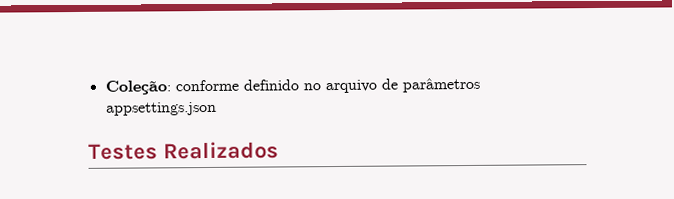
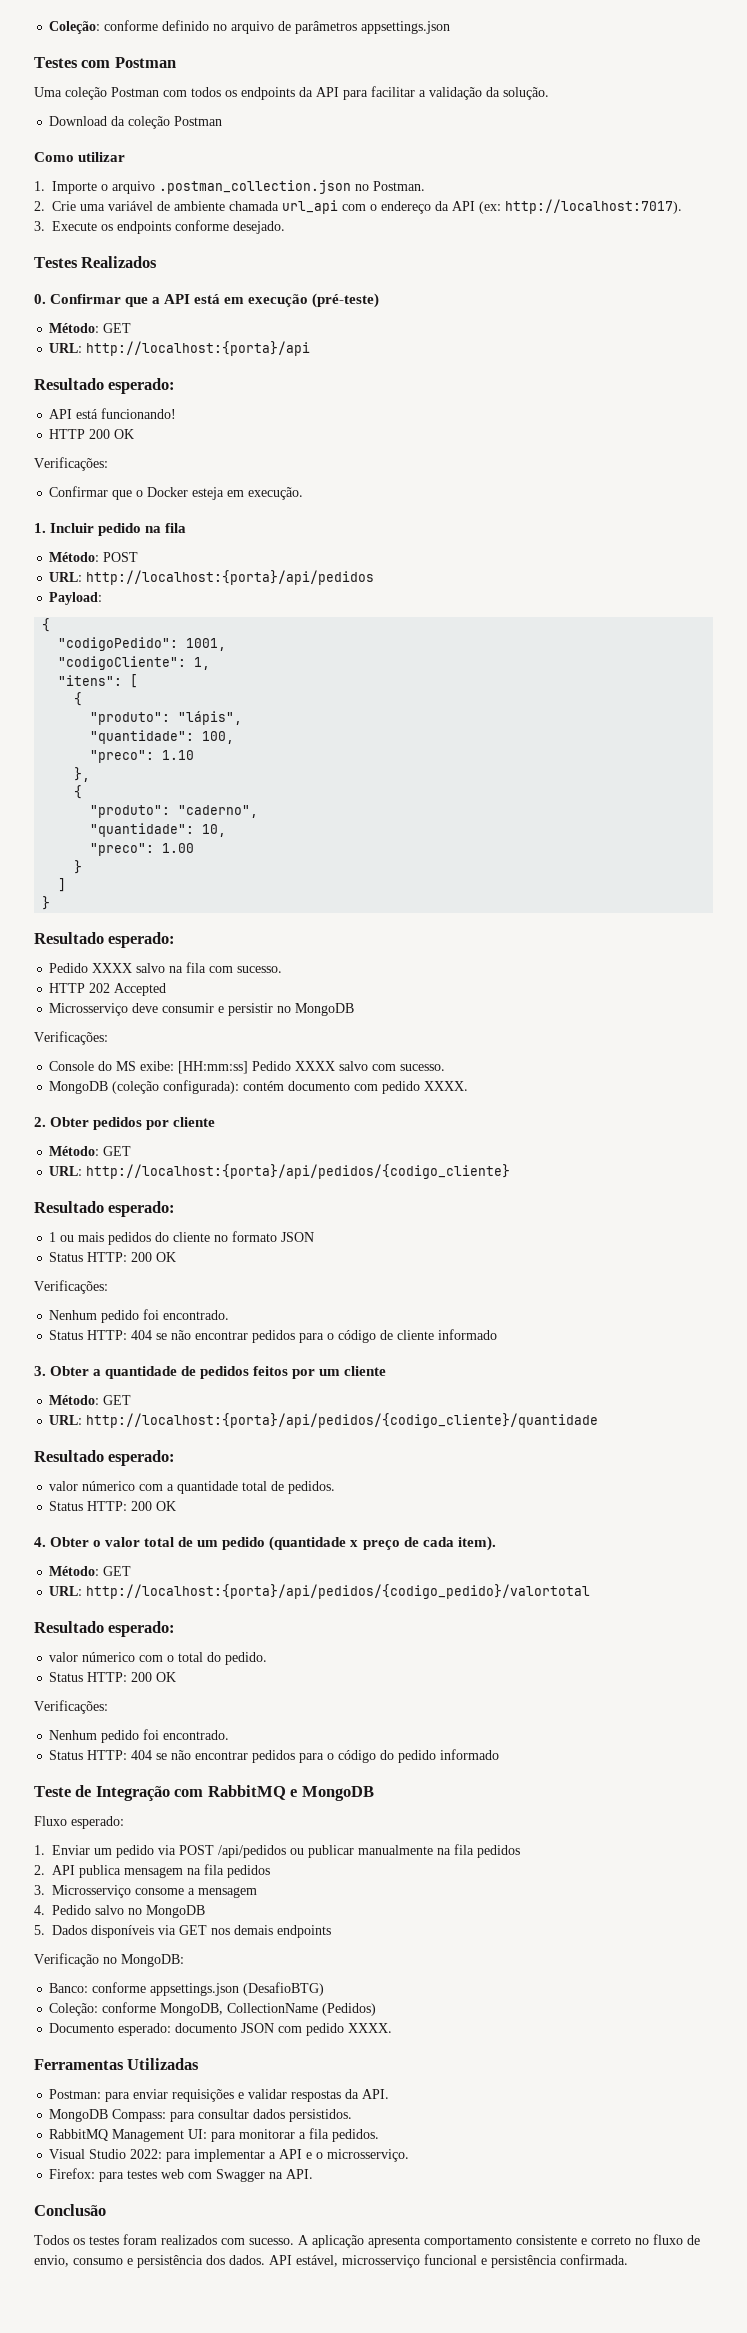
+ Testes com Postman
+ Uma coleção Postman com todos os endpoints da API para facilitar a validação da solução.
+ Download da coleção Postman
+ Como utilizar
+ 1. Importe o arquivo .postman_collection.json no Postman.
+ 2. Crie uma variável de ambiente chamada url_api com o endereço da API (ex: http://localhost:7017).
+ 3. Execute os endpoints conforme desejado.
  Testes Realizados
+ 0. Confirmar que a API está em execução (pré-teste)
+ Método: GET
+ URL: http://localhost:{porta}/api
+ Resultado esperado:
+ API está funcionando!
+ HTTP 200 OK
+ Verificações:
+ Confirmar que o Docker esteja em execução.
+ 1. Incluir pedido na fila
+ Método: POST
+ URL: http://localhost:{porta}/api/pedidos
+ Payload:
+ {
+ "codigoPedido": 1001,
+ "codigoCliente": 1,
+ "itens": [
+ {
+ "produto": "lápis",
+ "quantidade": 100,
+ "preco": 1.10
+ },
+ {
+ "produto": "caderno",
+ "quantidade": 10,
+ "preco": 1.00
+ }
+ ]
+ }
+ Resultado esperado:
+ Pedido XXXX salvo na fila com sucesso.
+ HTTP 202 Accepted
+ Microsserviço deve consumir e persistir no MongoDB
+ Verificações:
+ Console do MS exibe: [HH:mm:ss] Pedido XXXX salvo com sucesso.
+ MongoDB (coleção configurada): contém documento com pedido XXXX.
+ 2. Obter pedidos por cliente
+ Método: GET
+ URL: http://localhost:{porta}/api/pedidos/{codigo_cliente}
+ Resultado esperado:
+ 1 ou mais pedidos do cliente no formato JSON
+ Status HTTP: 200 OK
+ Verificações:
+ Nenhum pedido foi encontrado.
+ Status HTTP: 404 se não encontrar pedidos para o código de cliente informado
+ 3. Obter a quantidade de pedidos feitos por um cliente
+ Método: GET
+ URL: http://localhost:{porta}/api/pedidos/{codigo_cliente}/quantidade
+ Resultado esperado:
+ valor númerico com a quantidade total de pedidos.
+ Status HTTP: 200 OK
+ 4. Obter o valor total de um pedido (quantidade x preço de cada item).
+ Método: GET
+ URL: http://localhost:{porta}/api/pedidos/{codigo_pedido}/valortotal
+ Resultado esperado:
+ valor númerico com o total do pedido.
+ Status HTTP: 200 OK
+ Verificações:
+ Nenhum pedido foi encontrado.
+ Status HTTP: 404 se não encontrar pedidos para o código do pedido informado
+ Teste de Integração com RabbitMQ e MongoDB
+ Fluxo esperado:
+ 1. Enviar um pedido via POST /api/pedidos ou publicar manualmente na fila pedidos
+ 2. API publica mensagem na fila pedidos
+ 3. Microsserviço consome a mensagem
+ 4. Pedido salvo no MongoDB
+ 5. Dados disponíveis via GET nos demais endpoints
+ Verificação no MongoDB:
+ Banco: conforme appsettings.json (DesafioBTG)
+ Coleção: conforme MongoDB, CollectionName (Pedidos)
+ Documento esperado: documento JSON com pedido XXXX.
+ Ferramentas Utilizadas
+ Postman: para enviar requisições e validar respostas da API.
+ MongoDB Compass: para consultar dados persistidos.
+ RabbitMQ Management UI: para monitorar a fila pedidos.
+ Visual Studio 2022: para implementar a API e o microsserviço.
+ Firefox: para testes web com Swagger na API.
+ Conclusão
+ Todos os testes foram realizados com sucesso. A aplicação apresenta comportamento consistente e correto no fluxo de envio, consumo e persistência dos dados. API estável, microsserviço funcional e persistência confirmada.

